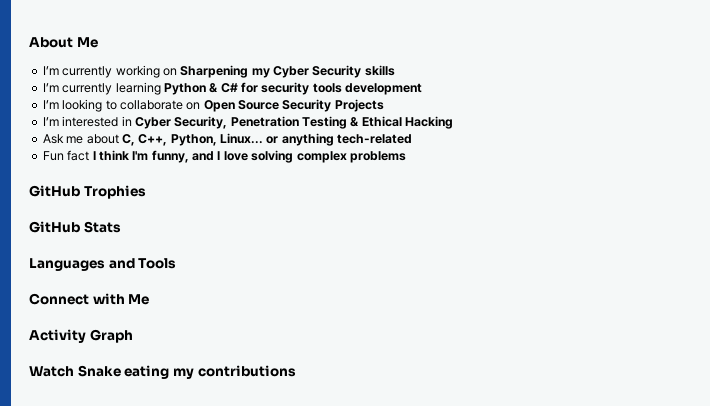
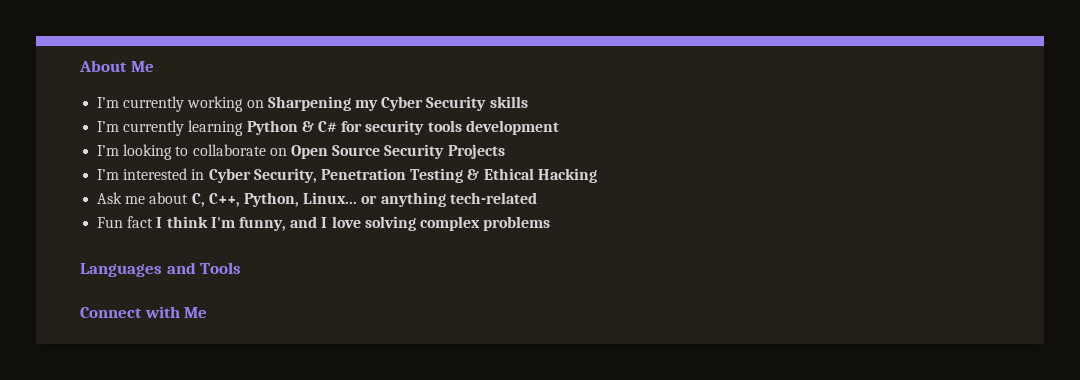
- GitHub Trophies
- GitHub Stats
- Activity Graph
- Watch Snake eating my contributions

